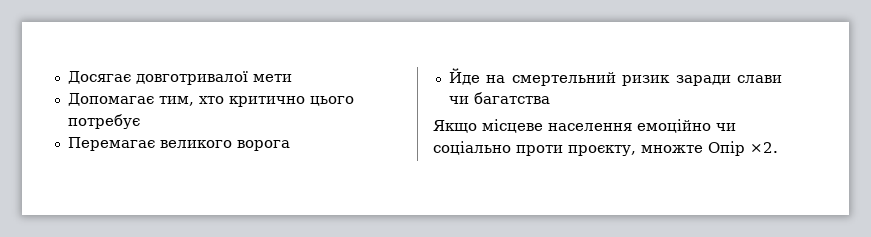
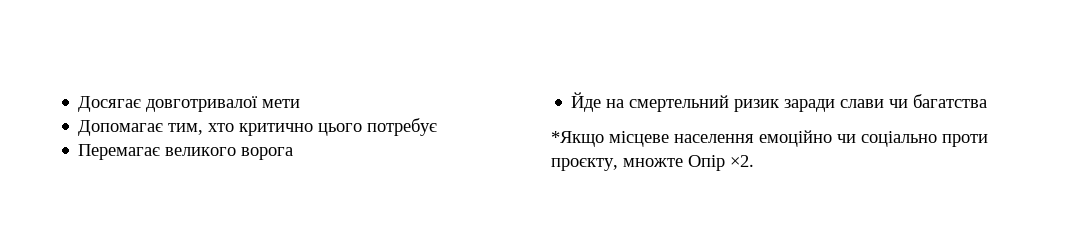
- Якщо місцеве населення емоційно чи соціально проти проєкту, множте Опір ×2.
+ *Якщо місцеве населення емоційно чи соціально проти проєкту, множте Опір ×2.

